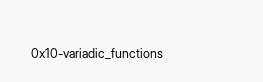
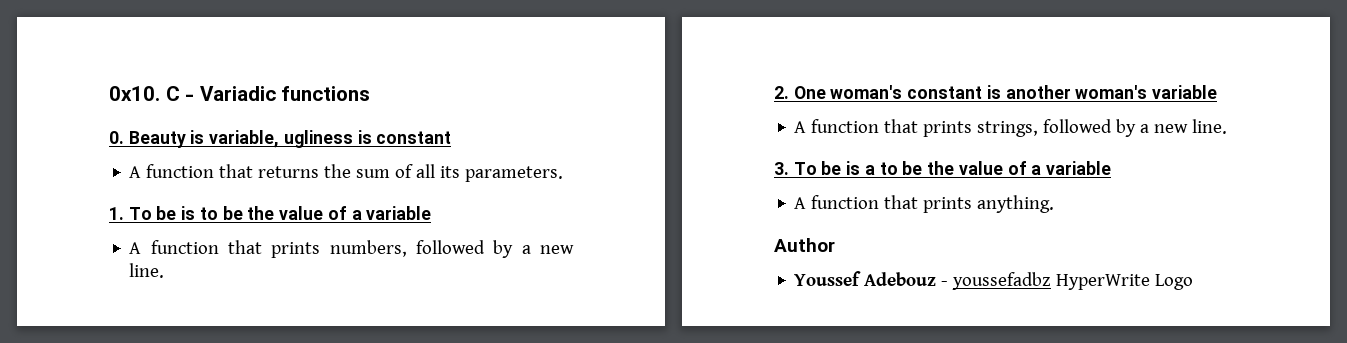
- 0x10-variadic_functions
+ 0x10. C - Variadic functions
+ 0. Beauty is variable, ugliness is constant
+ A function that returns the sum of all its parameters.
+ 1. To be is to be the value of a variable
+ A function that prints numbers, followed by a new line.
+ 2. One woman's constant is another woman's variable
+ A function that prints strings, followed by a new line.
+ 3. To be is a to be the value of a variable
+ A function that prints anything.
+ Author
+ Youssef Adebouz - youssefadbz HyperWrite Logo

